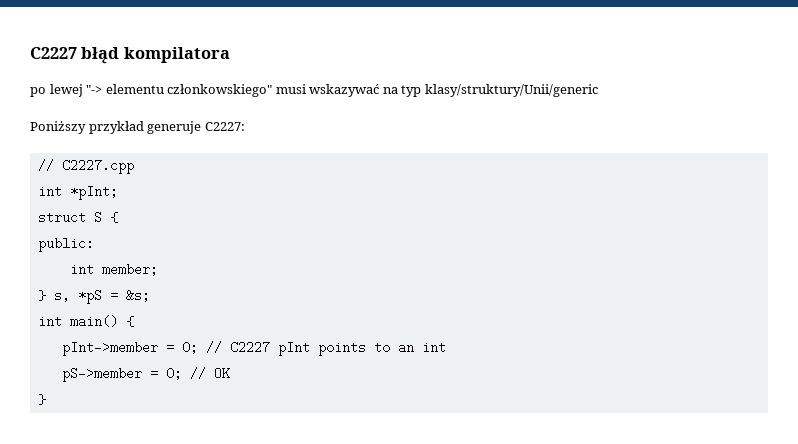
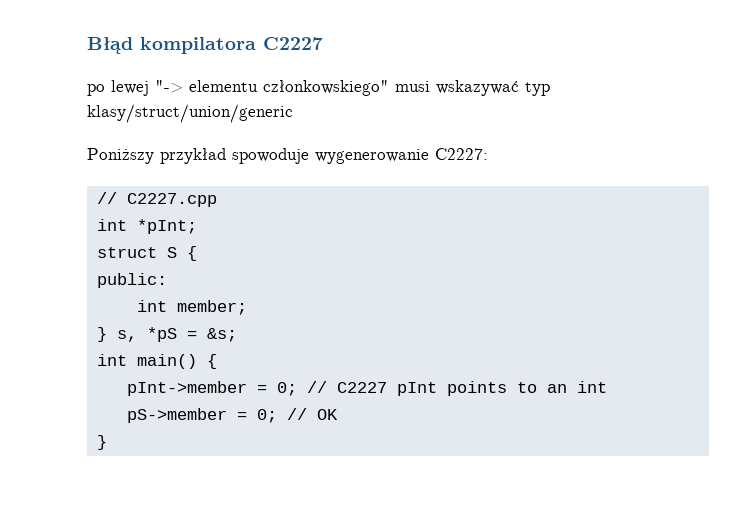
- C2227 błąd kompilatora
+ Błąd kompilatora C2227
- po lewej "-> elementu członkowskiego" musi wskazywać na typ klasy/struktury/Unii/generic
+ po lewej "-> elementu członkowskiego" musi wskazywać typ klasy/struct/union/generic
- Poniższy przykład generuje C2227:
+ Poniższy przykład spowoduje wygenerowanie C2227:

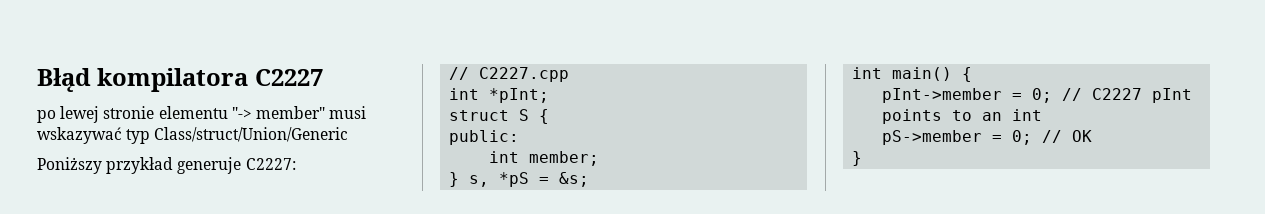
- po lewej "-> elementu członkowskiego" musi wskazywać typ klasy/struct/union/generic
+ po lewej stronie elementu "-> member" musi wskazywać typ Class/struct/Union/Generic
- Poniższy przykład spowoduje wygenerowanie C2227:
+ Poniższy przykład generuje C2227:

